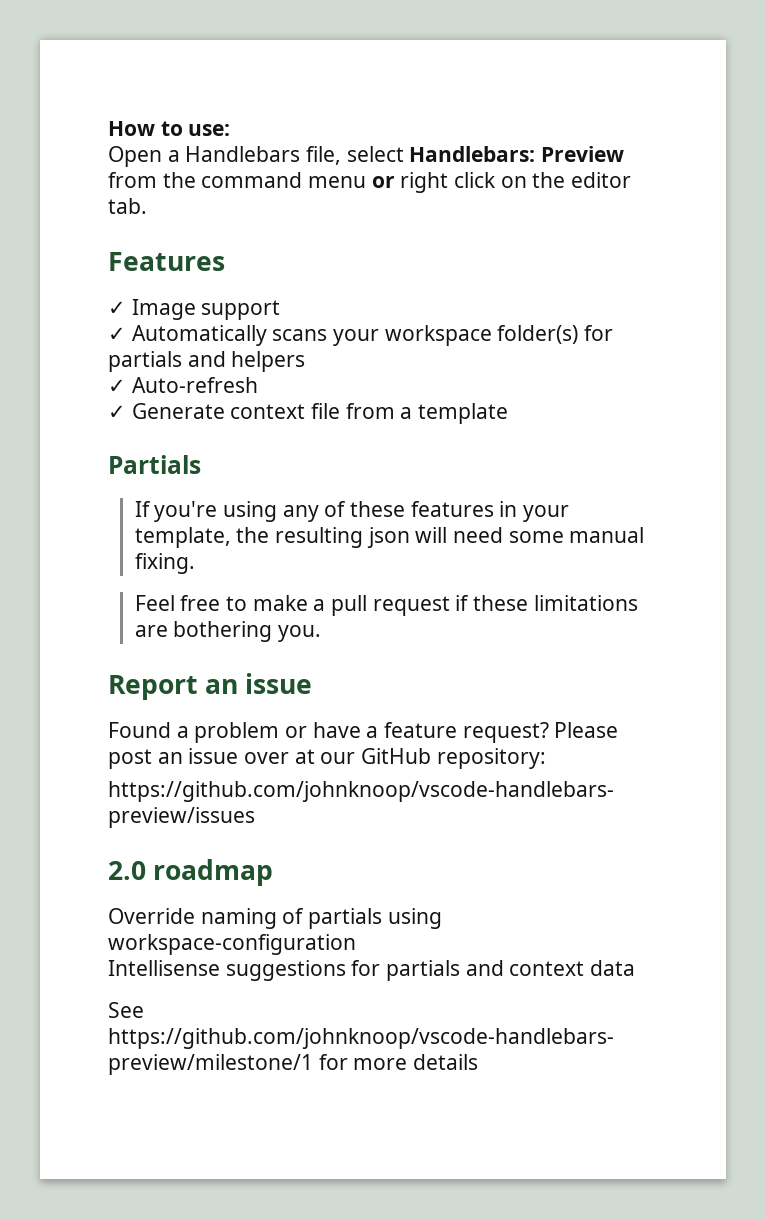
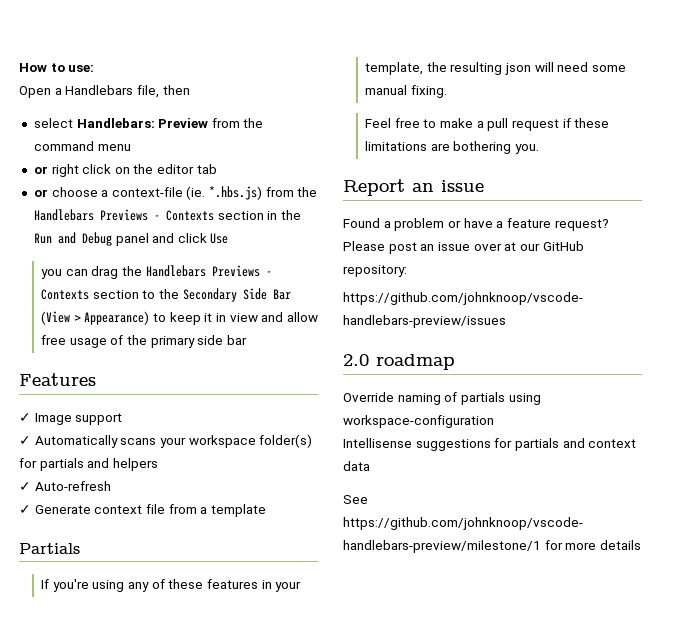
- Open a Handlebars file, select Handlebars: Preview from the command menu or right click on the editor tab.
+ Open a Handlebars file, then
+ select Handlebars: Preview from the command menu
+ or right click on the editor tab
+ or choose a context-file (ie. *.hbs.js) from the Handlebars Previews - Contexts section in the Run and Debug panel and click Use
+ you can drag the Handlebars Previews - Contexts section to the Secondary Side Bar (View > Appearance) to keep it in view and allow free usage of the primary side bar

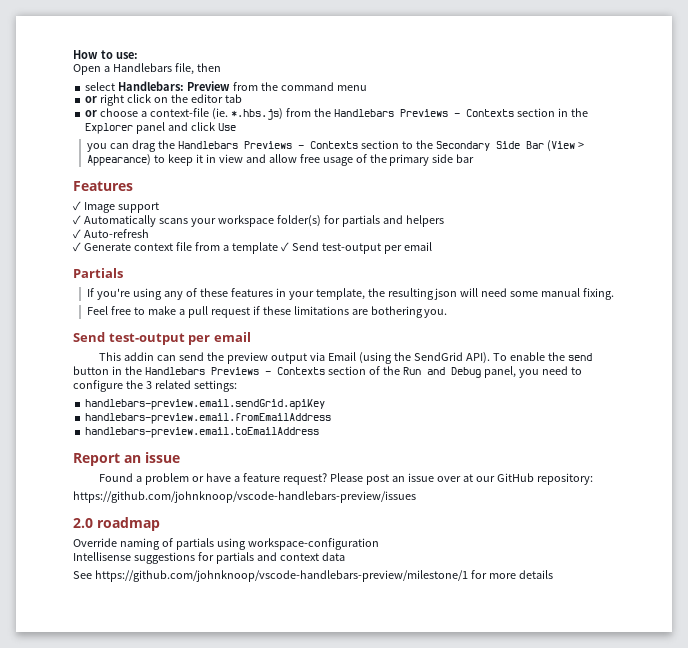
- or choose a context-file (ie. *.hbs.js) from the Handlebars Previews - Contexts section in the Run and Debug panel and click Use
+ or choose a context-file (ie. *.hbs.js) from the Handlebars Previews - Contexts section in the Explorer panel and click Use
- ✓ Generate context file from a template
+ ✓ Generate context file from a template ✓ Send test-output per email
  Feel free to make a pull request if these limitations are bothering you.
+ Send test-output per email
+ This addin can send the preview output via Email (using the SendGrid API). To enable the send button in the Handlebars Previews - Contexts section of the Run and Debug panel, you need to configure the 3 related settings:
+ handlebars-preview.email.sendGrid.apiKey
+ handlebars-preview.email.fromEmailAddress
+ handlebars-preview.email.toEmailAddress

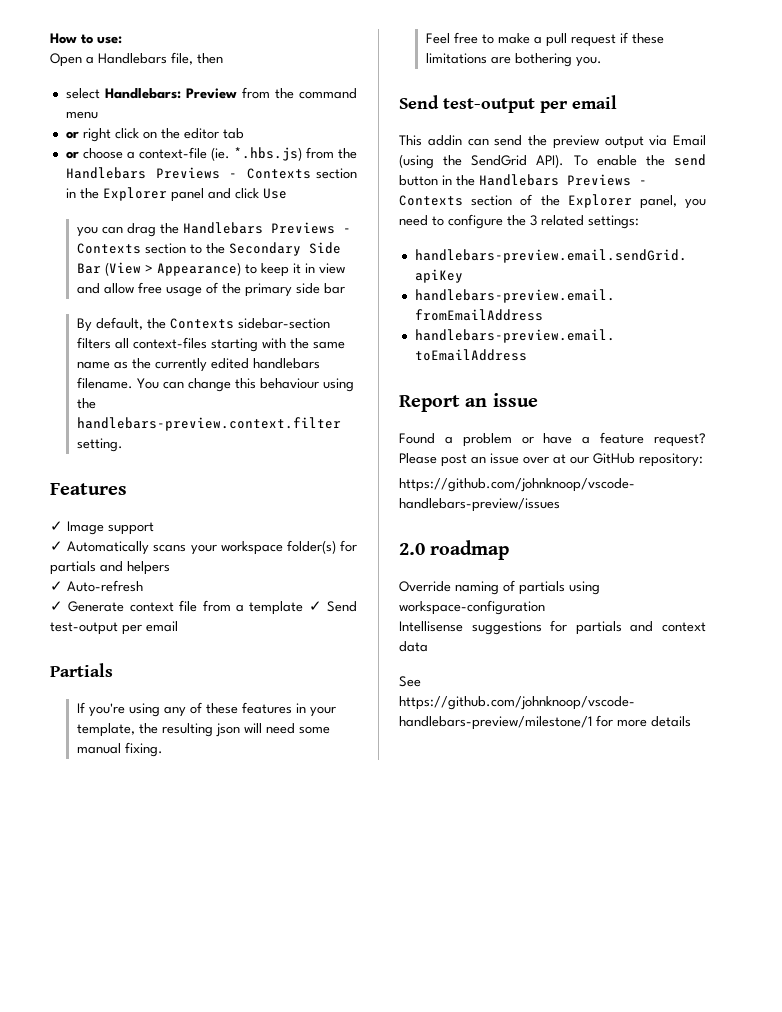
+ By default, the Contexts sidebar-section filters all context-files starting with the same name as the currently edited handlebars filename. You can change this behaviour using the handlebars-preview.context.filter setting.
- To enable the send button in the Handlebars Previews - Contexts section of the Run and Debug panel, you need to configure the 3 related settings:
+ To enable the send button in the Handlebars Previews - Contexts section of the Explorer panel, you need to configure the 3 related settings:

